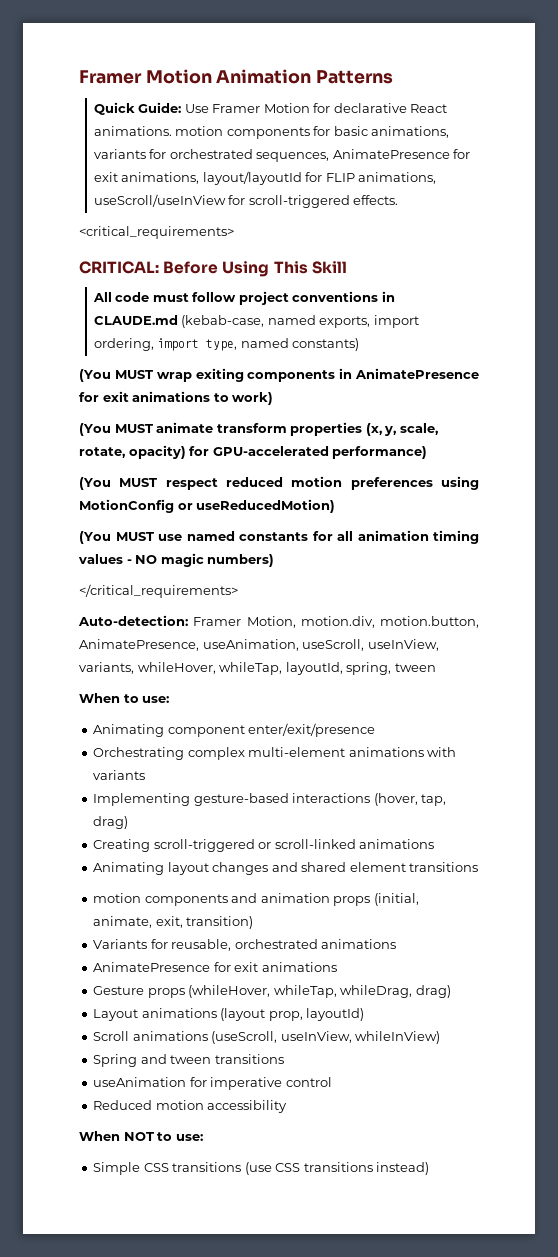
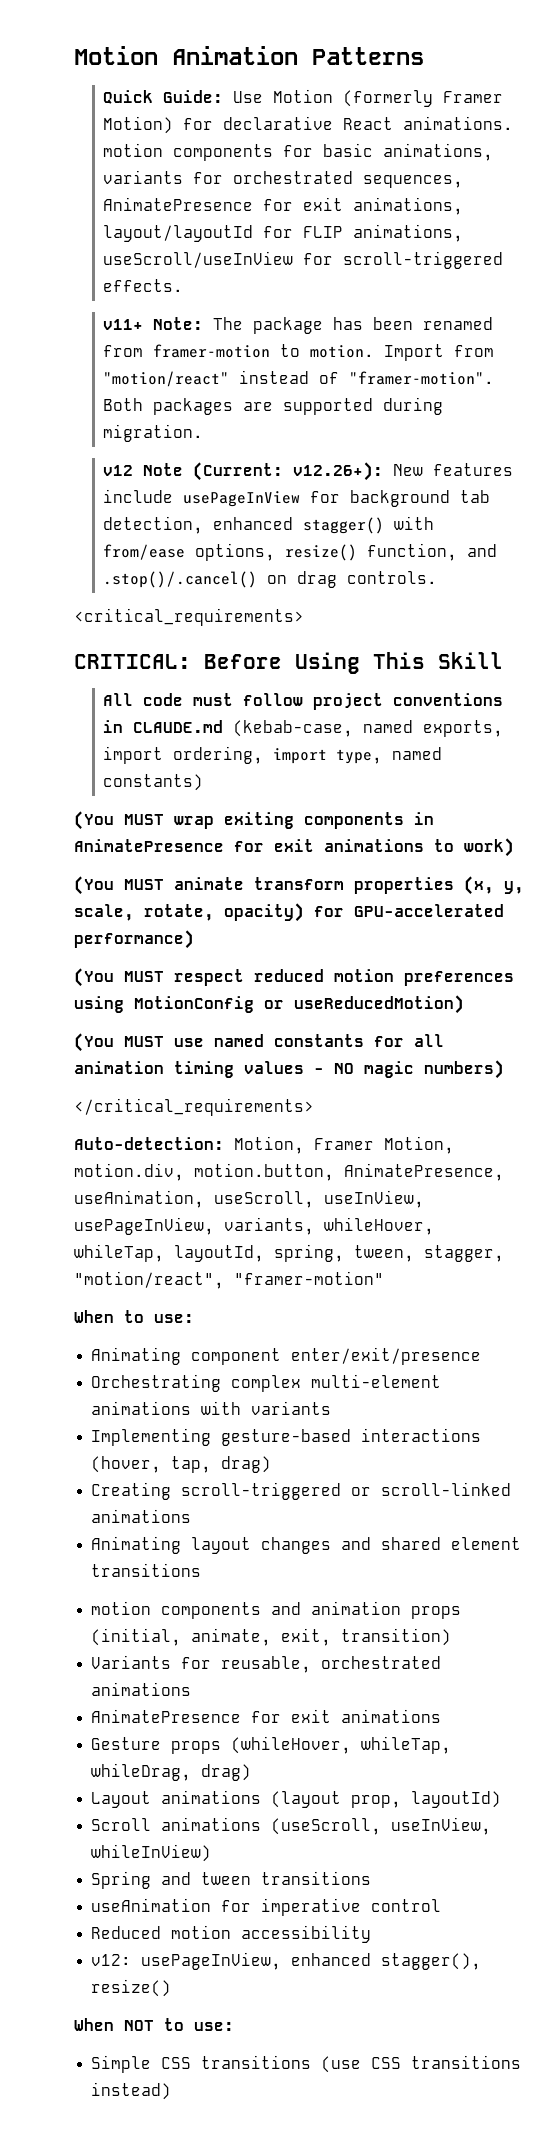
- Framer Motion Animation Patterns
+ Motion Animation Patterns
- Quick Guide: Use Framer Motion for declarative React animations. motion components for basic animations, variants for orchestrated sequences, AnimatePresence for exit animations, layout/layoutId for FLIP animations, useScroll/useInView for scroll-triggered effects.
+ Quick Guide: Use Motion (formerly Framer Motion) for declarative React animations. motion components for basic animations, variants for orchestrated sequences, AnimatePresence for exit animations, layout/layoutId for FLIP animations, useScroll/useInView for scroll-triggered effects.
+ v11+ Note: The package has been renamed from framer-motion to motion. Import from "motion/react" instead of "framer-motion". Both packages are supported during migration.
+ v12 Note (Current: v12.26+): New features include usePageInView for background tab detection, enhanced stagger() with from/ease options, resize() function, and .stop()/.cancel() on drag controls.
- Auto-detection: Framer Motion, motion.div, motion.button, AnimatePresence, useAnimation, useScroll, useInView, variants, whileHover, whileTap, layoutId, spring, tween
+ Auto-detection: Motion, Framer Motion, motion.div, motion.button, AnimatePresence, useAnimation, useScroll, useInView, usePageInView, variants, whileHover, whileTap, layoutId, spring, tween, stagger, "motion/react", "framer-motion"
+ v12: usePageInView, enhanced stagger(), resize()

